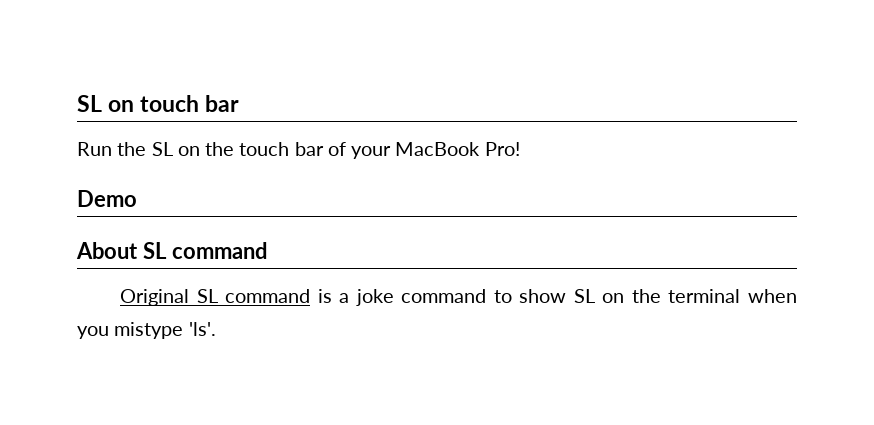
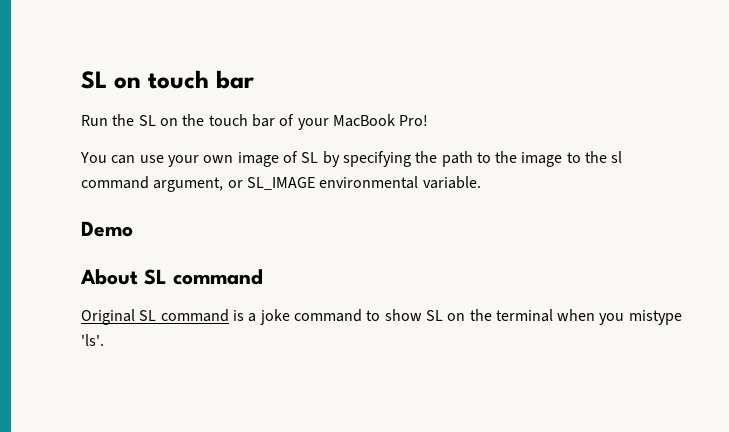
+ You can use your own image of SL by specifying the path to the image to the sl command argument, or SL_IMAGE environmental variable.

